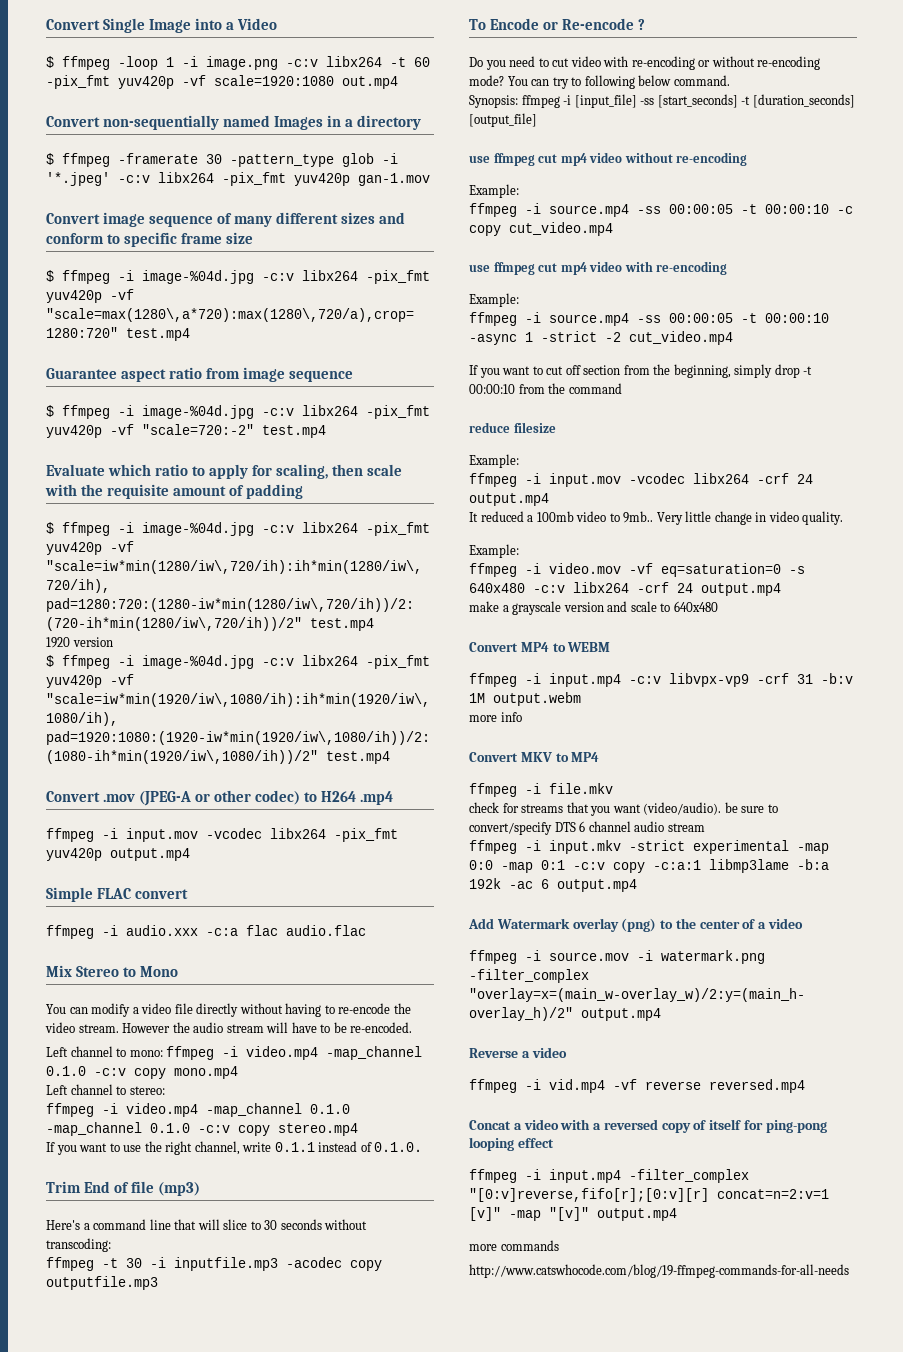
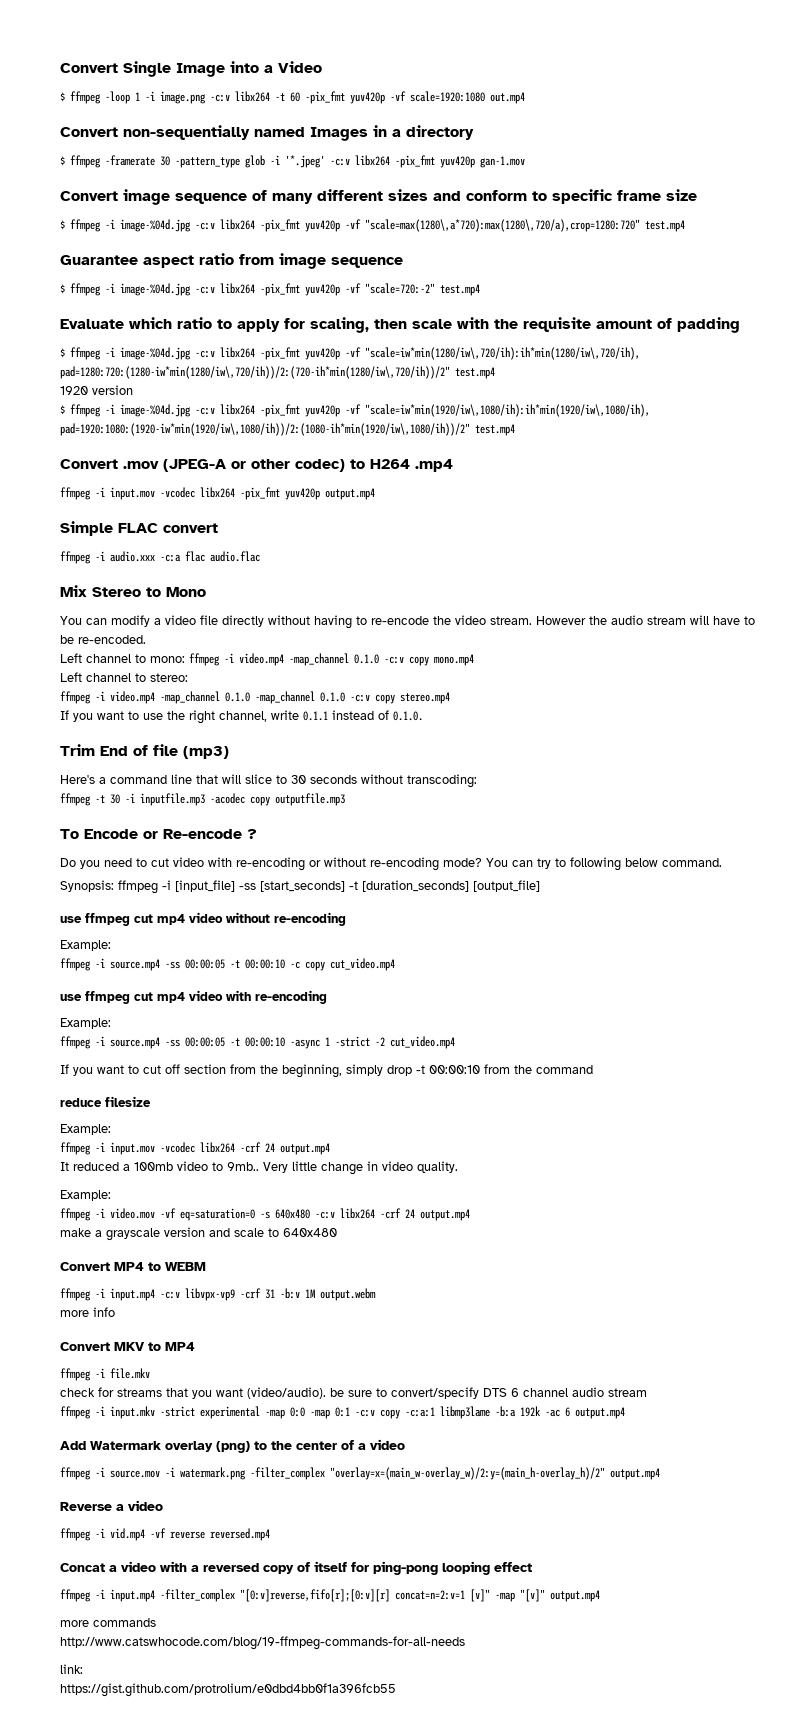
+ link:
+ https://gist.github.com/protrolium/e0dbd4bb0f1a396fcb55

